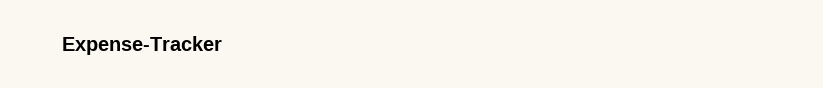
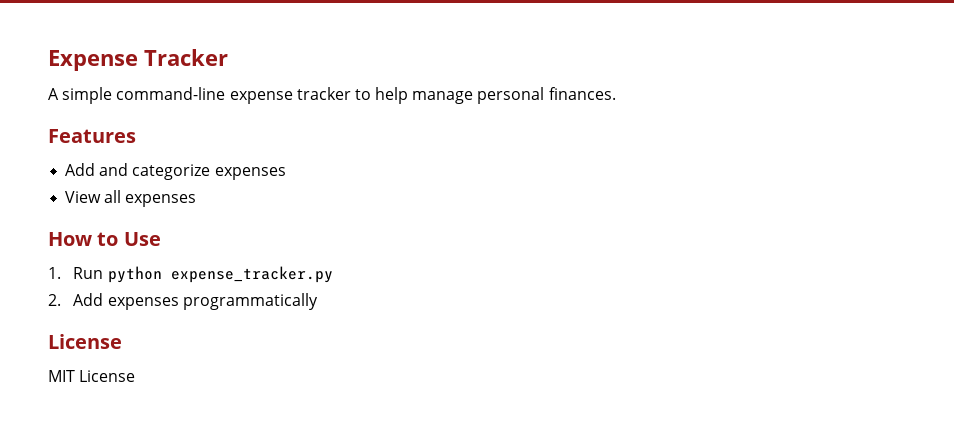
- Expense-Tracker
+ Expense Tracker
+ A simple command-line expense tracker to help manage personal finances.
+ Features
+ Add and categorize expenses
+ View all expenses
+ How to Use
+ 1. Run python expense_tracker.py
+ 2. Add expenses programmatically
+ License
+ MIT License

